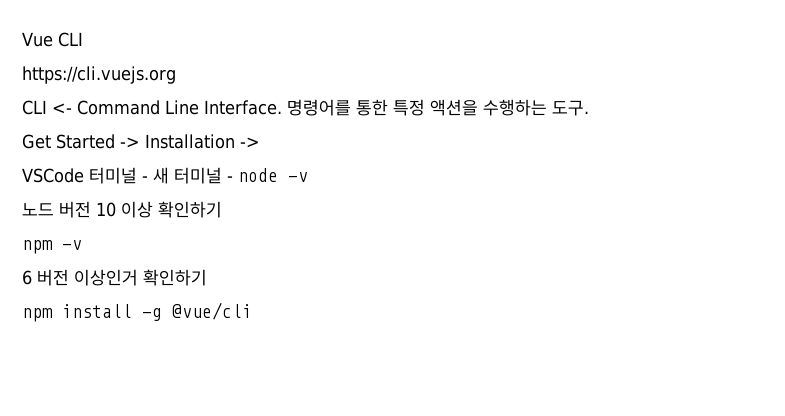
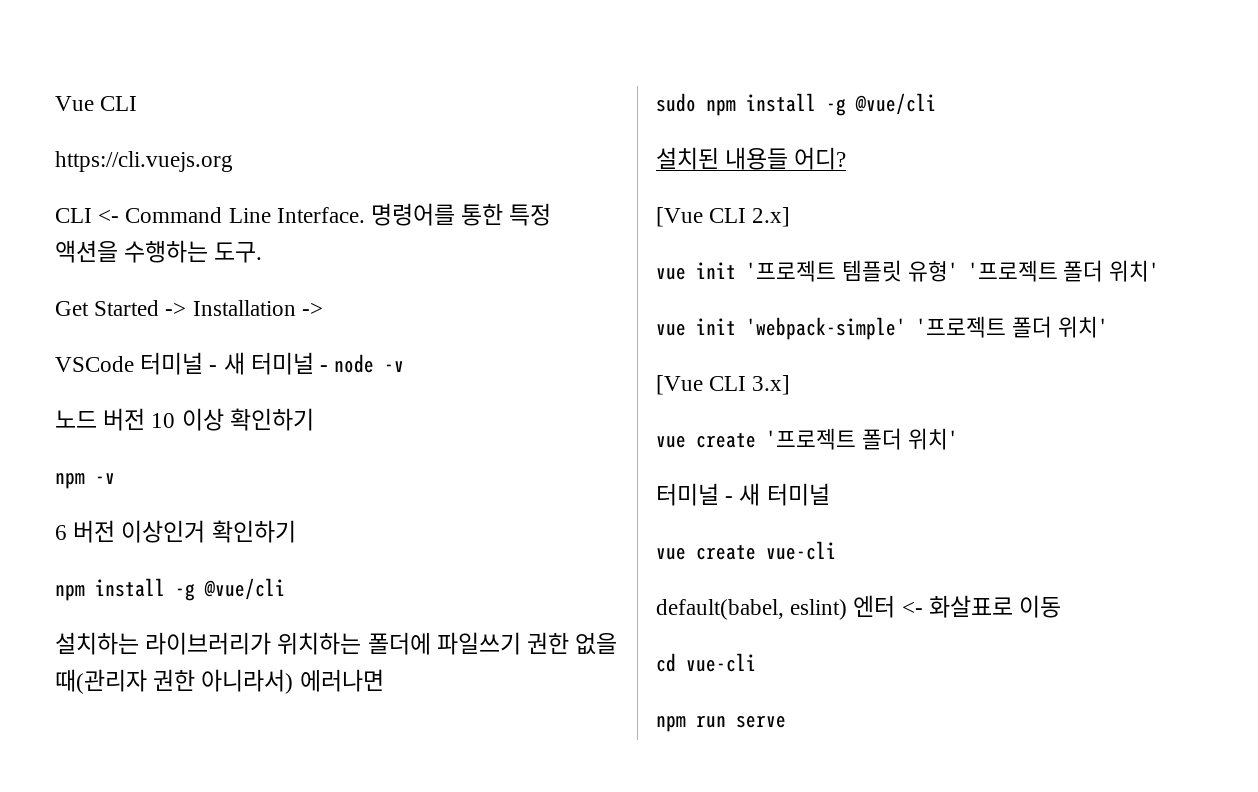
+ 설치하는 라이브러리가 위치하는 폴더에 파일쓰기 권한 없을 때(관리자 권한 아니라서) 에러나면
+ sudo npm install -g @vue/cli
+ 설치된 내용들 어디?
+ [Vue CLI 2.x]
+ vue init '프로젝트 템플릿 유형' '프로젝트 폴더 위치'
+ vue init 'webpack-simple' '프로젝트 폴더 위치'
+ [Vue CLI 3.x]
+ vue create '프로젝트 폴더 위치'
+ 터미널 - 새 터미널
+ vue create vue-cli
+ default(babel, eslint) 엔터 <- 화살표로 이동
+ cd vue-cli
+ npm run serve

